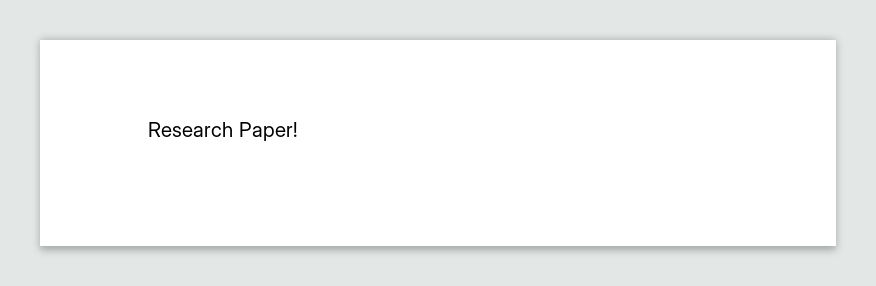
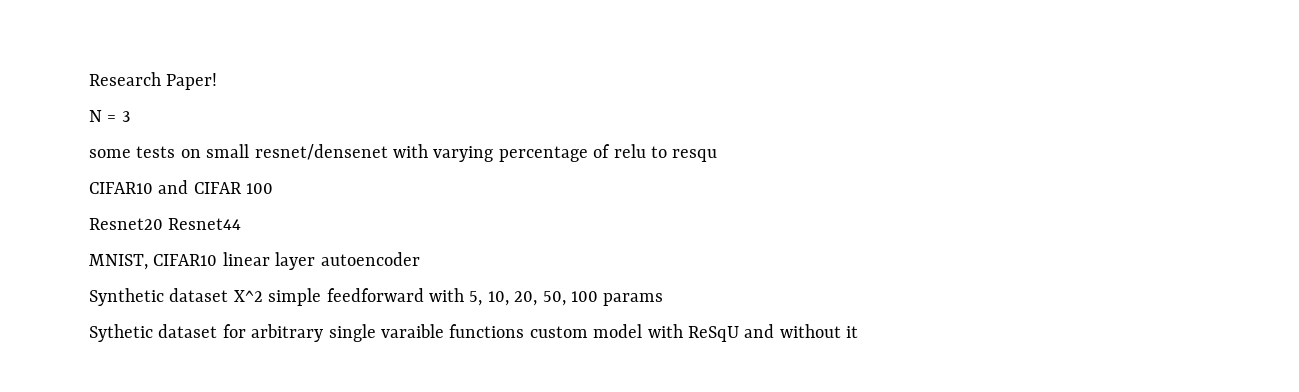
+ N = 3
+ some tests on small resnet/densenet with varying percentage of relu to resqu
+ CIFAR10 and CIFAR 100
+ Resnet20 Resnet44
+ MNIST, CIFAR10 linear layer autoencoder
+ Synthetic dataset X^2 simple feedforward with 5, 10, 20, 50, 100 params
+ Sythetic dataset for arbitrary single varaible functions custom model with ReSqU and without it

